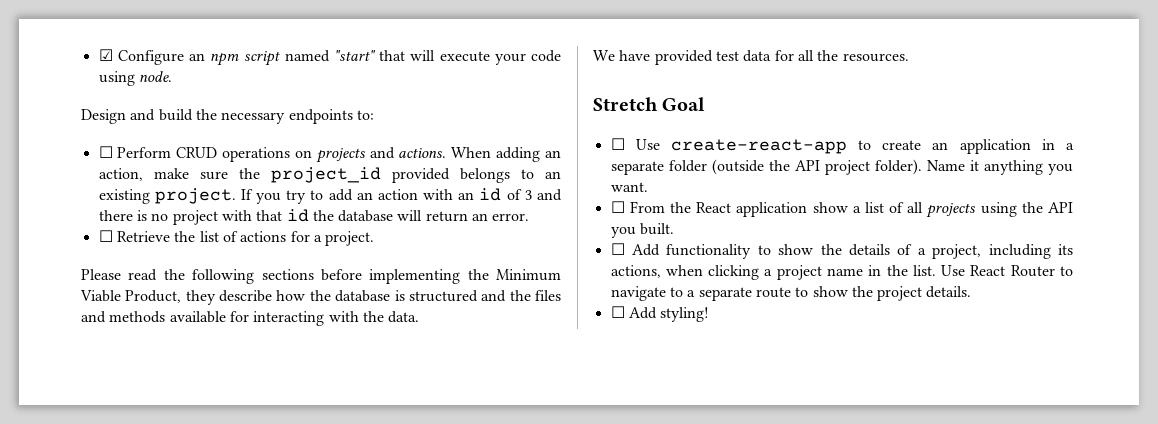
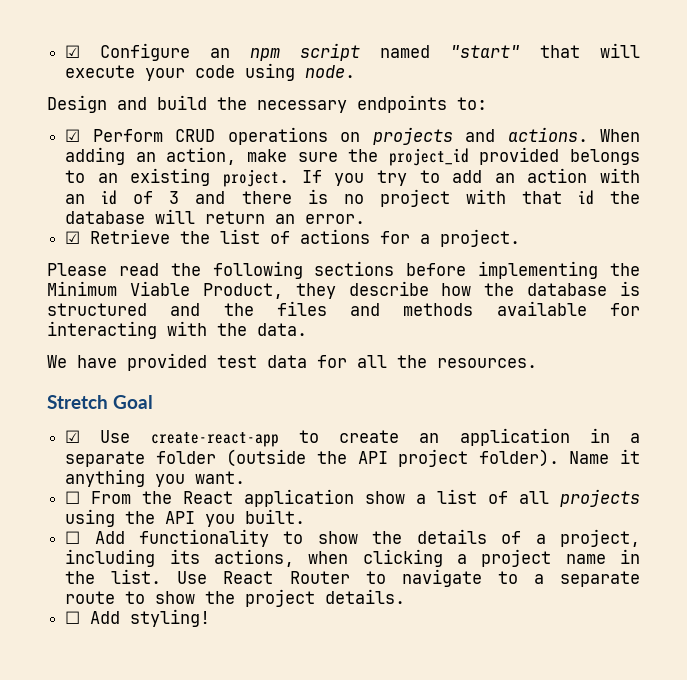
- ☐ Perform CRUD operations on projects and actions.
+ ☑ Perform CRUD operations on projects and actions.
- ☐ Retrieve the list of actions for a project.
+ ☑ Retrieve the list of actions for a project.
- ☐ Use create-react-app to create an application in a separate folder (outside the API project folder).
+ ☑ Use create-react-app to create an application in a separate folder (outside the API project folder).

